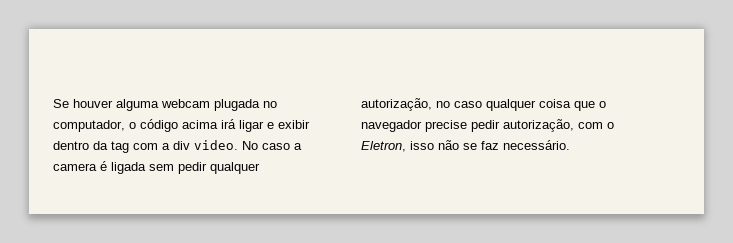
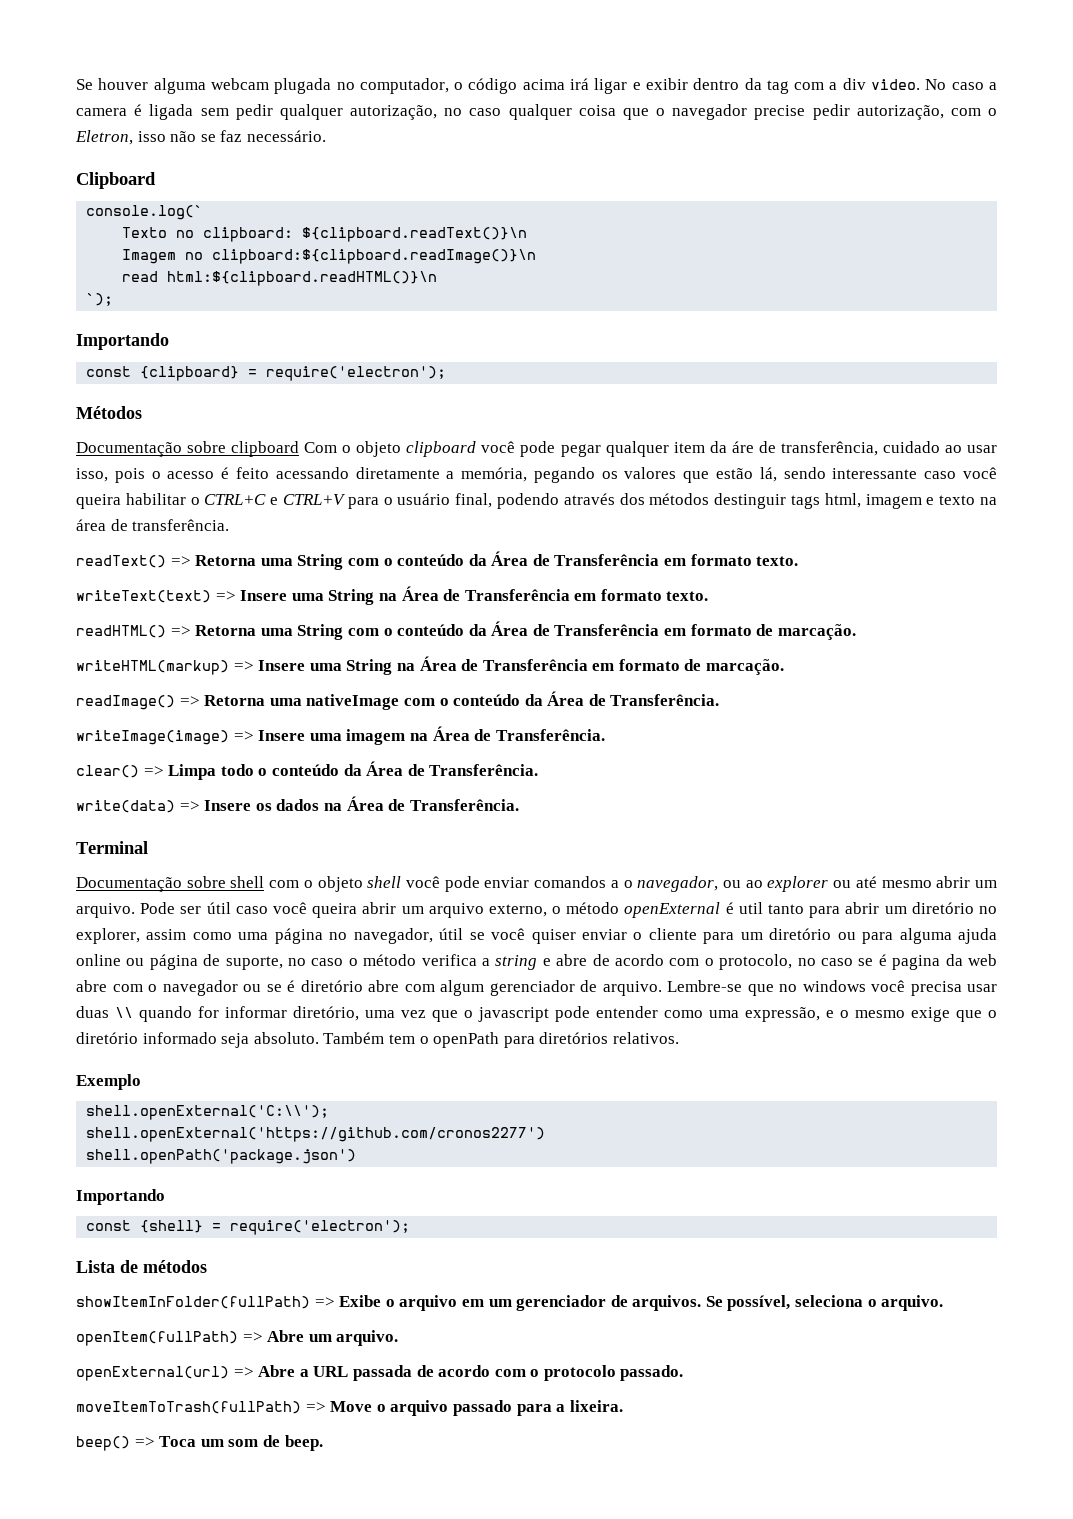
+ Clipboard
+ console.log(`
+ Texto no clipboard: ${clipboard.readText()}\n
+ Imagem no clipboard:${clipboard.readImage()}\n
+ read html:${clipboard.readHTML()}\n
+ `);
+ Importando
+ const {clipboard} = require('electron');
+ Métodos
+ Documentação sobre clipboard Com o objeto clipboard você pode pegar qualquer item da áre de transferência, cuidado ao usar isso, pois o acesso é feito acessando diretamente a memória, pegando os valores que estão lá, sendo interessante caso você queira habilitar o CTRL+C e CTRL+V para o usuário final, podendo através dos métodos destinguir tags html, imagem e texto na área de transferência.
+ readText() => Retorna uma String com o conteúdo da Área de Transferência em formato texto.
+ writeText(text) => Insere uma String na Área de Transferência em formato texto.
+ readHTML() => Retorna uma String com o conteúdo da Área de Transferência em formato de marcação.
+ writeHTML(markup) => Insere uma String na Área de Transferência em formato de marcação.
+ readImage() => Retorna uma nativeImage com o conteúdo da Área de Transferência.
+ writeImage(image) => Insere uma imagem na Área de Transferência.
+ clear() => Limpa todo o conteúdo da Área de Transferência.
+ write(data) => Insere os dados na Área de Transferência.
+ Terminal
+ Documentação sobre shell com o objeto shell você pode enviar comandos a o navegador, ou ao explorer ou até mesmo abrir um arquivo. Pode ser útil caso você queira abrir um arquivo externo, o método openExternal é util tanto para abrir um diretório no explorer, assim como uma página no navegador, útil se você quiser enviar o cliente para um diretório ou para alguma ajuda online ou página de suporte, no caso o método verifica a string e abre de acordo com o protocolo, no caso se é pagina da web abre com o navegador ou se é diretório abre com algum gerenciador de arquivo. Lembre-se que no windows você precisa usar duas \\ quando for informar diretório, uma vez que o javascript pode entender como uma expressão, e o mesmo exige que o diretório informado seja absoluto. Também tem o openPath para diretórios relativos.
+ Exemplo
+ shell.openExternal('C:\\');
+ shell.openExternal('https://github.com/cronos2277')
+ shell.openPath('package.json')
+ Importando
+ const {shell} = require('electron');
+ Lista de métodos
+ showItemInFolder(fullPath) => Exibe o arquivo em um gerenciador de arquivos. Se possível, seleciona o arquivo.
+ openItem(fullPath) => Abre um arquivo.
+ openExternal(url) => Abre a URL passada de acordo com o protocolo passado.
+ moveItemToTrash(fullPath) => Move o arquivo passado para a lixeira.
+ beep() => Toca um som de beep.

